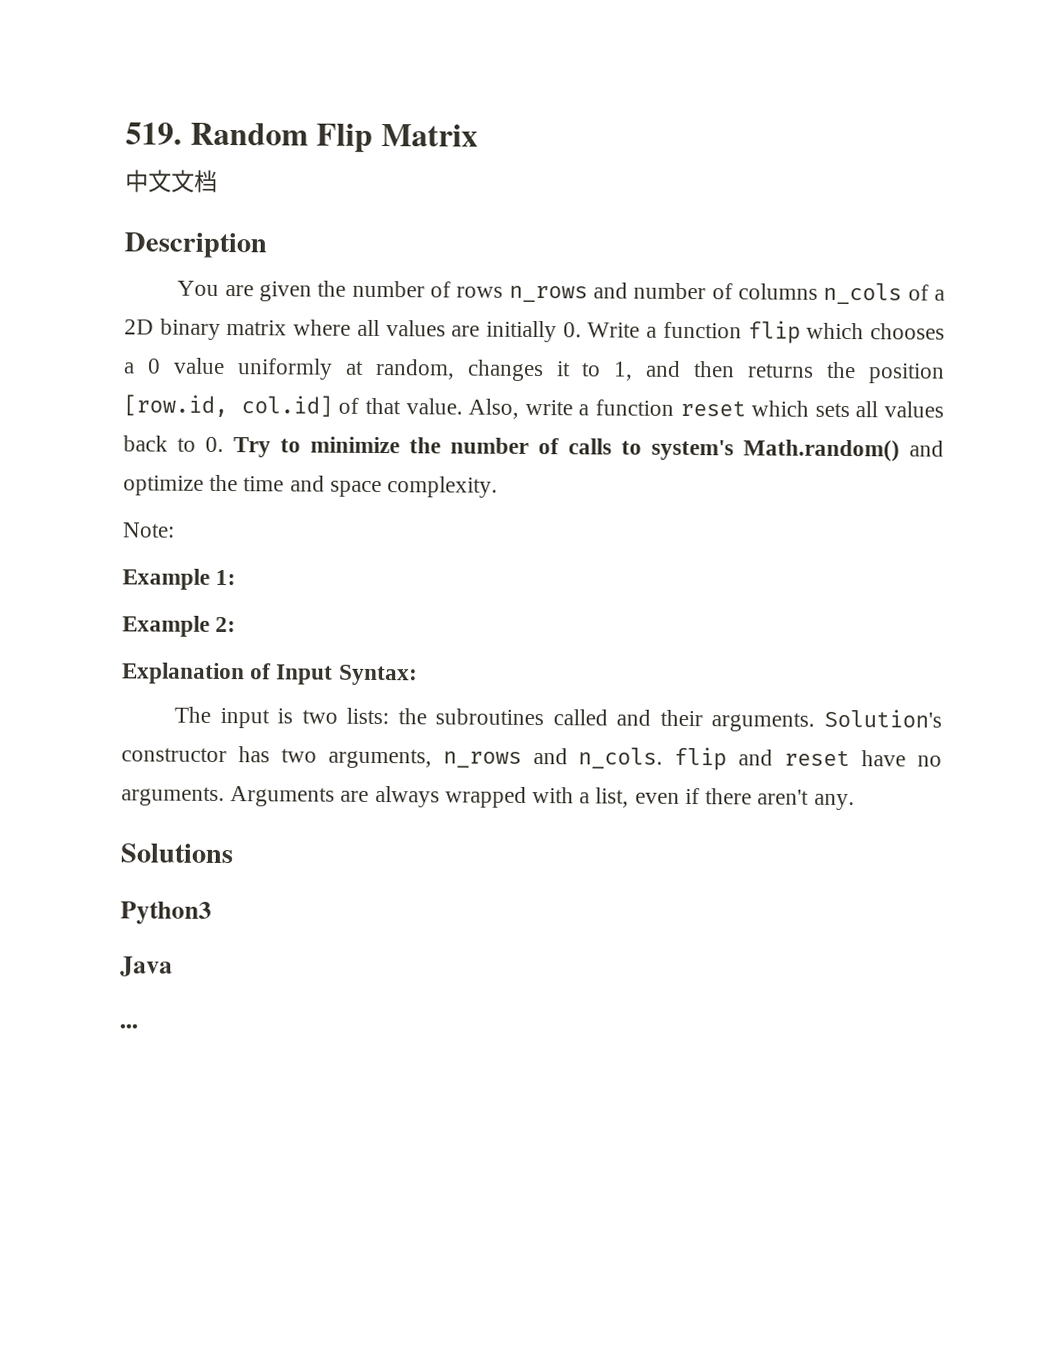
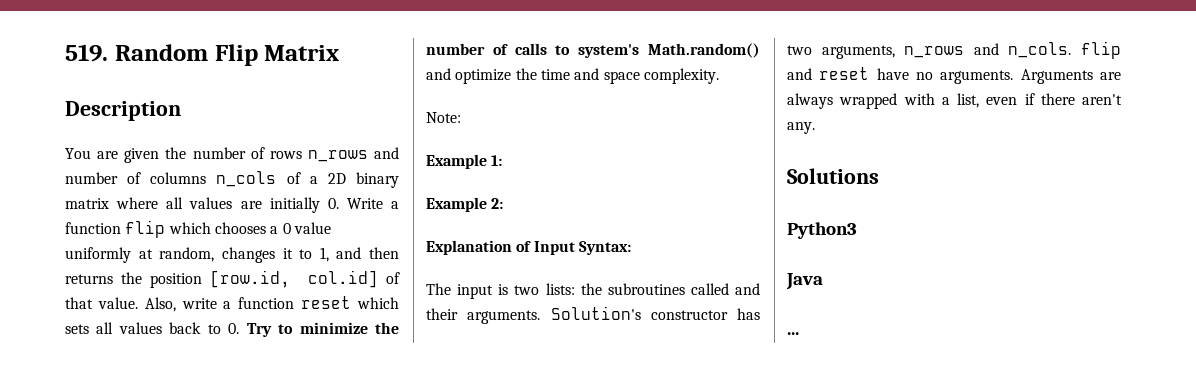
- 中文文档

